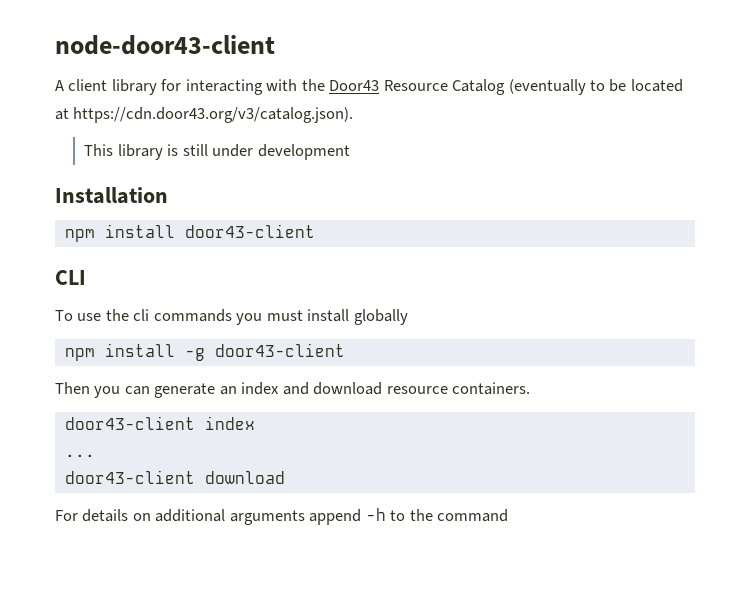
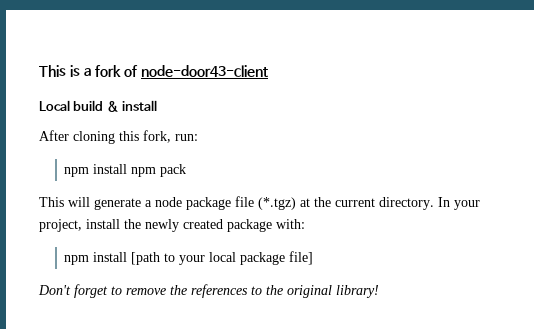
- node-door43-client
- A client library for interacting with the Door43 Resource Catalog (eventually to be located at https://cdn.door43.org/v3/catalog.json).
- This library is still under development
- Installation
- npm install door43-client
- CLI
- To use the cli commands you must install globally
- npm install -g door43-client
- Then you can generate an index and download resource containers.
- door43-client index
- ...
- door43-client download
- For details on additional arguments append -h to the command
+ This is a fork of node-door43-client
+ Local build & install
+ After cloning this fork, run:
+ npm install npm pack
+ This will generate a node package file (*.tgz) at the current directory. In your project, install the newly created package with:
+ npm install [path to your local package file]
+ Don't forget to remove the references to the original library!

